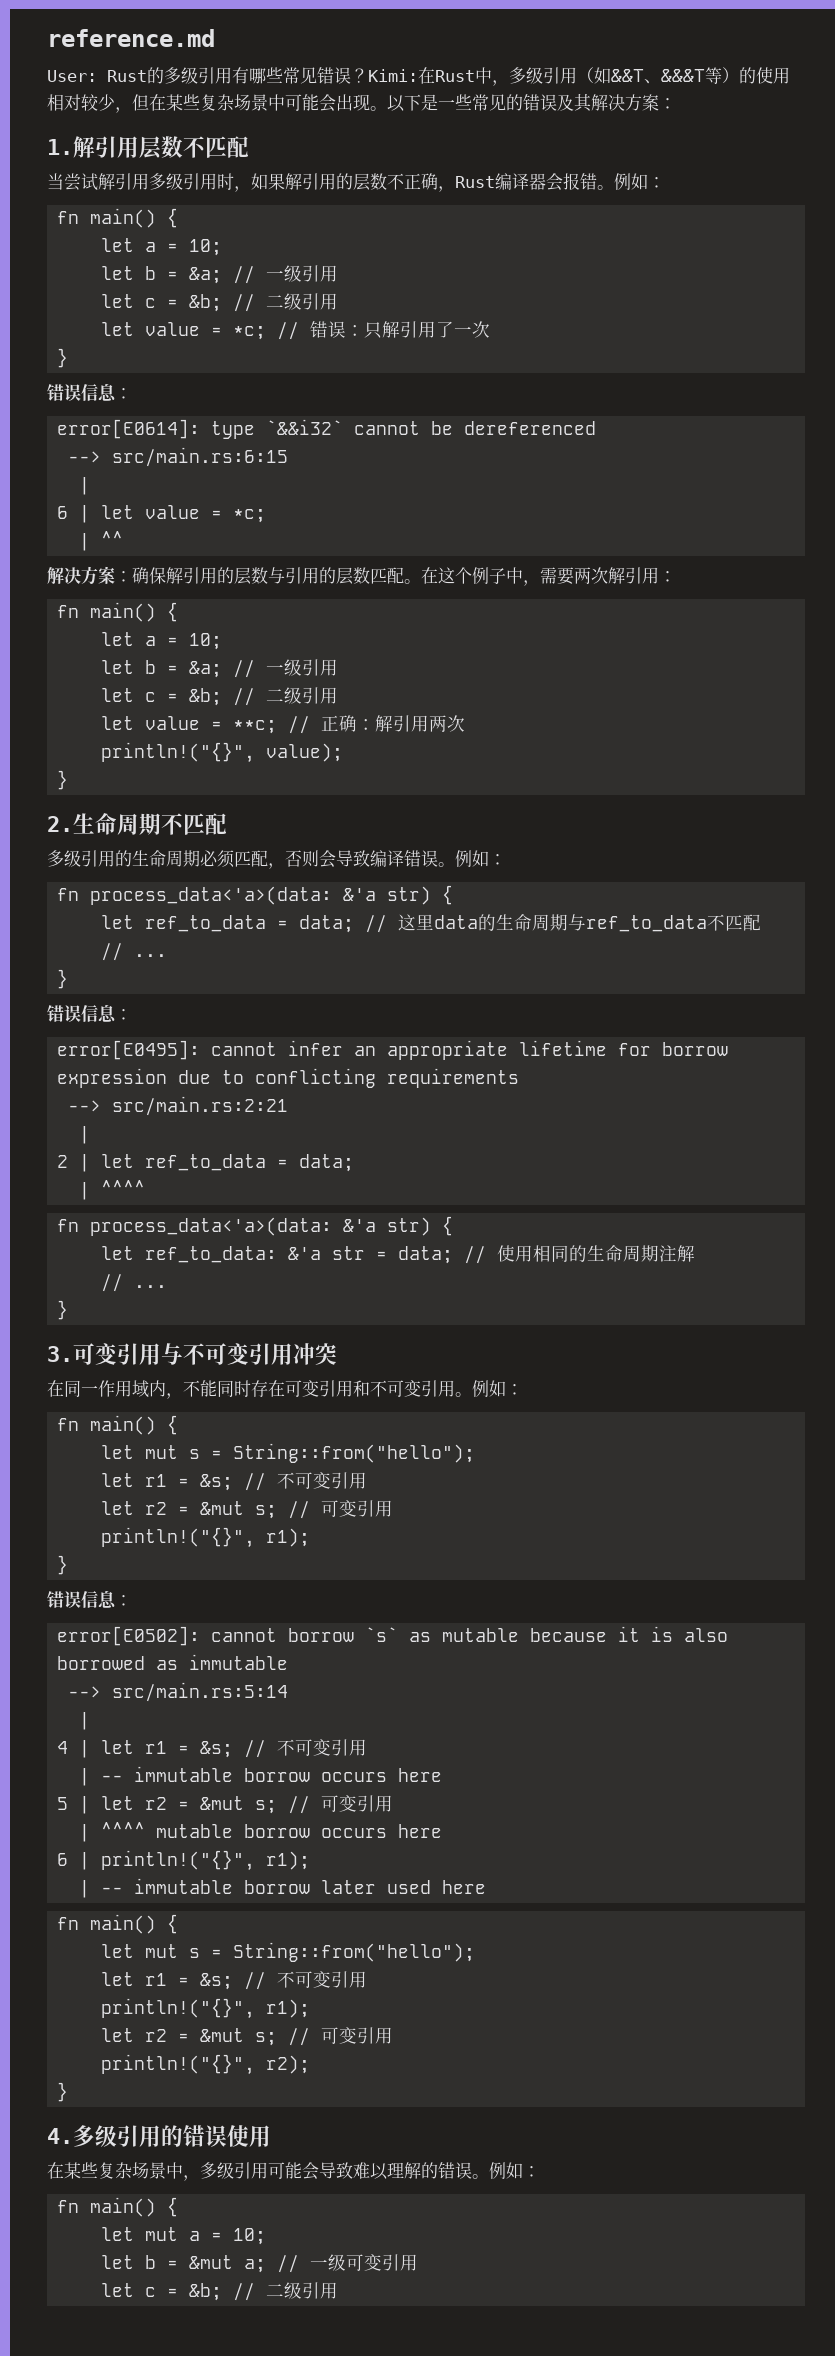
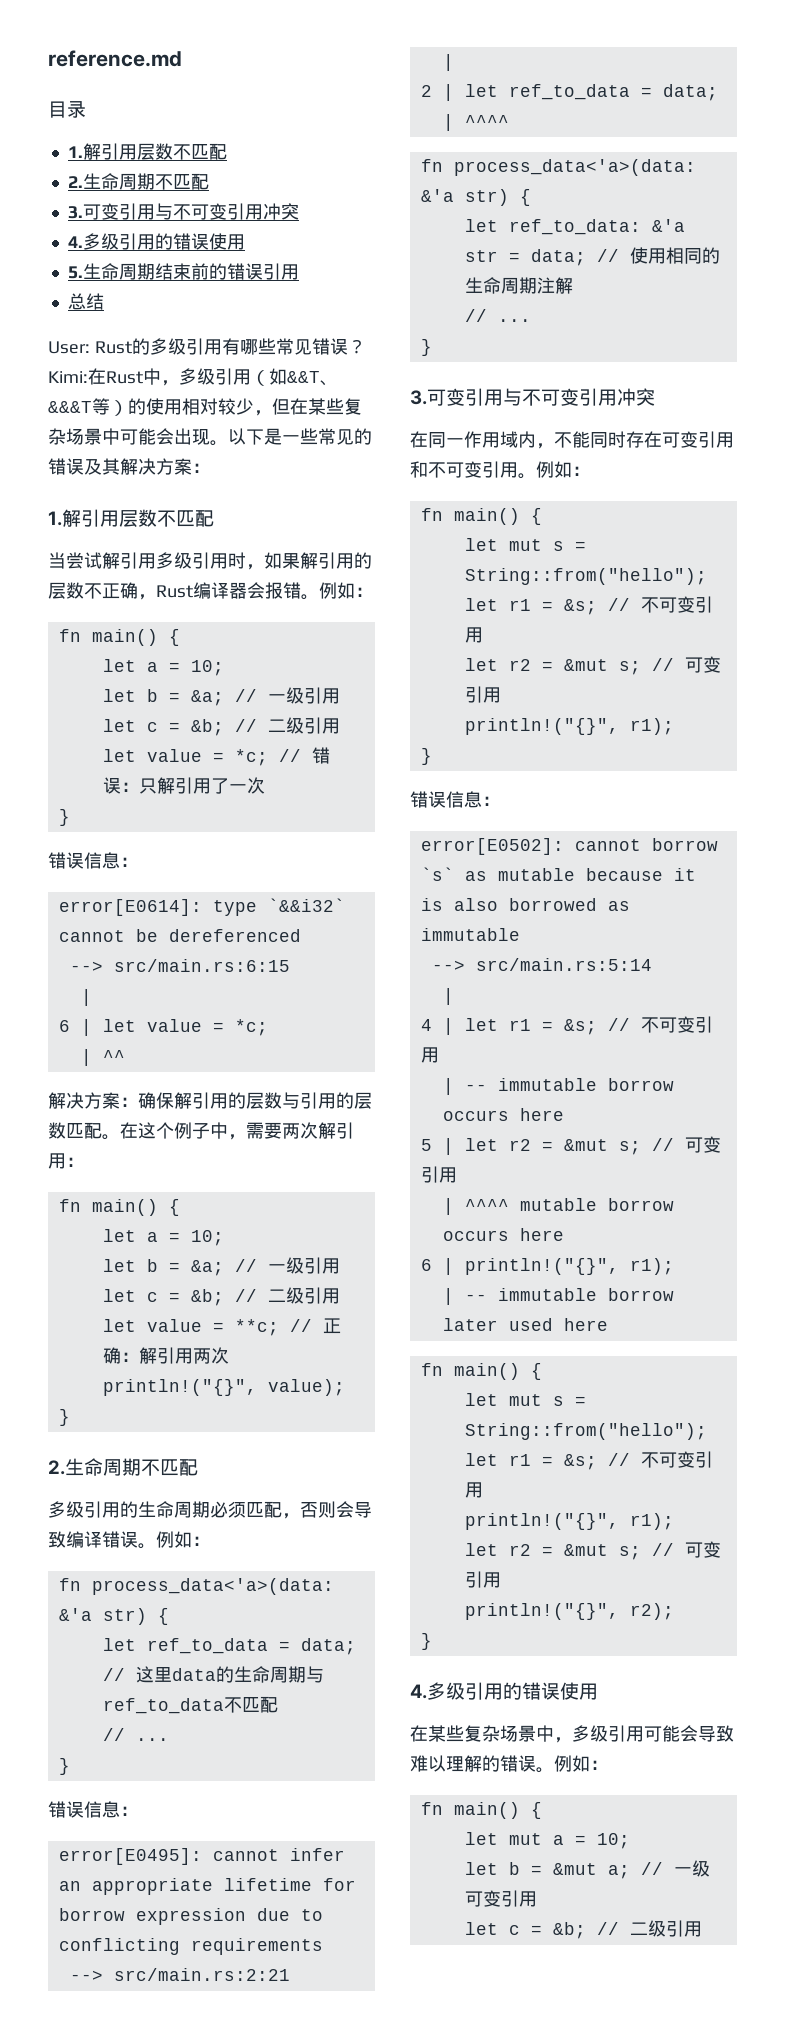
+ 目录
+ 1.解引用层数不匹配
+ 2.生命周期不匹配
+ 3.可变引用与不可变引用冲突
+ 4.多级引用的错误使用
+ 5.生命周期结束前的错误引用
+ 总结

